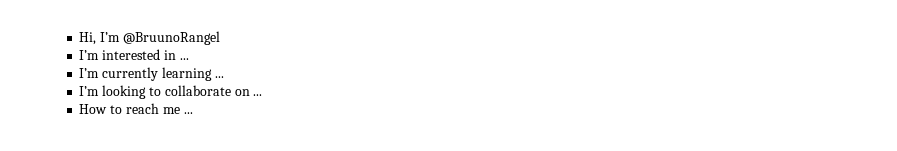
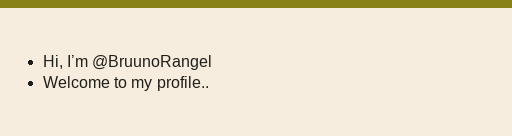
- I’m interested in ...
- I’m currently learning ...
- I’m looking to collaborate on ...
- How to reach me ...
+ Welcome to my profile..

